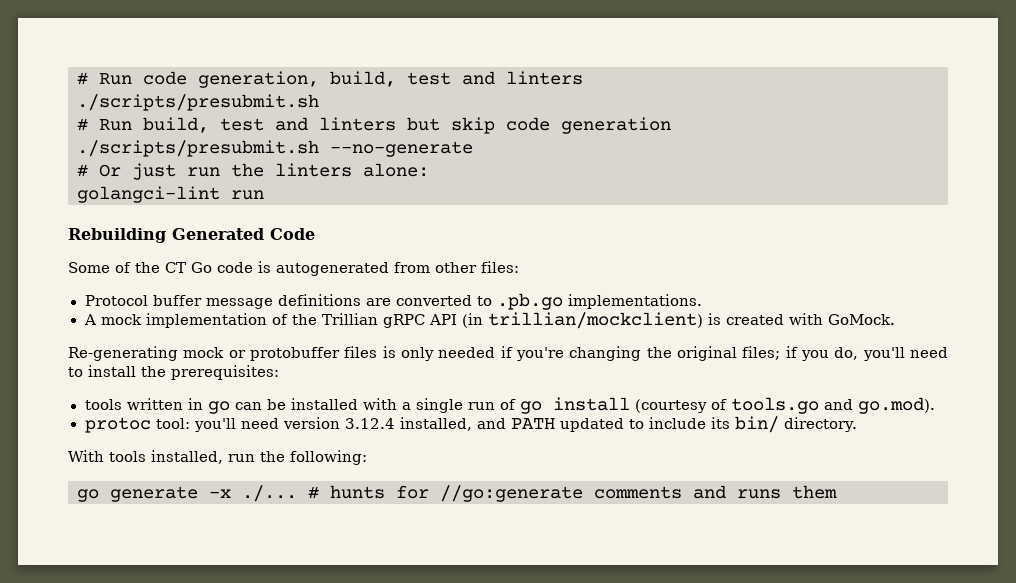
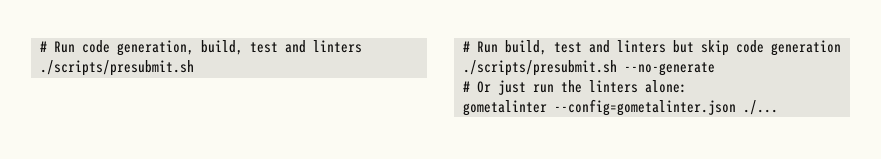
- golangci-lint run
- Rebuilding Generated Code
- Some of the CT Go code is autogenerated from other files:
- Protocol buffer message definitions are converted to .pb.go implementations.
- A mock implementation of the Trillian gRPC API (in trillian/mockclient) is created with GoMock.
- Re-generating mock or protobuffer files is only needed if you're changing the original files; if you do, you'll need to install the prerequisites:
- tools written in go can be installed with a single run of go install (courtesy of tools.go and go.mod).
- protoc tool: you'll need version 3.12.4 installed, and PATH updated to include its bin/ directory.
- With tools installed, run the following:
- go generate -x ./... # hunts for //go:generate comments and runs them
+ gometalinter --config=gometalinter.json ./...

